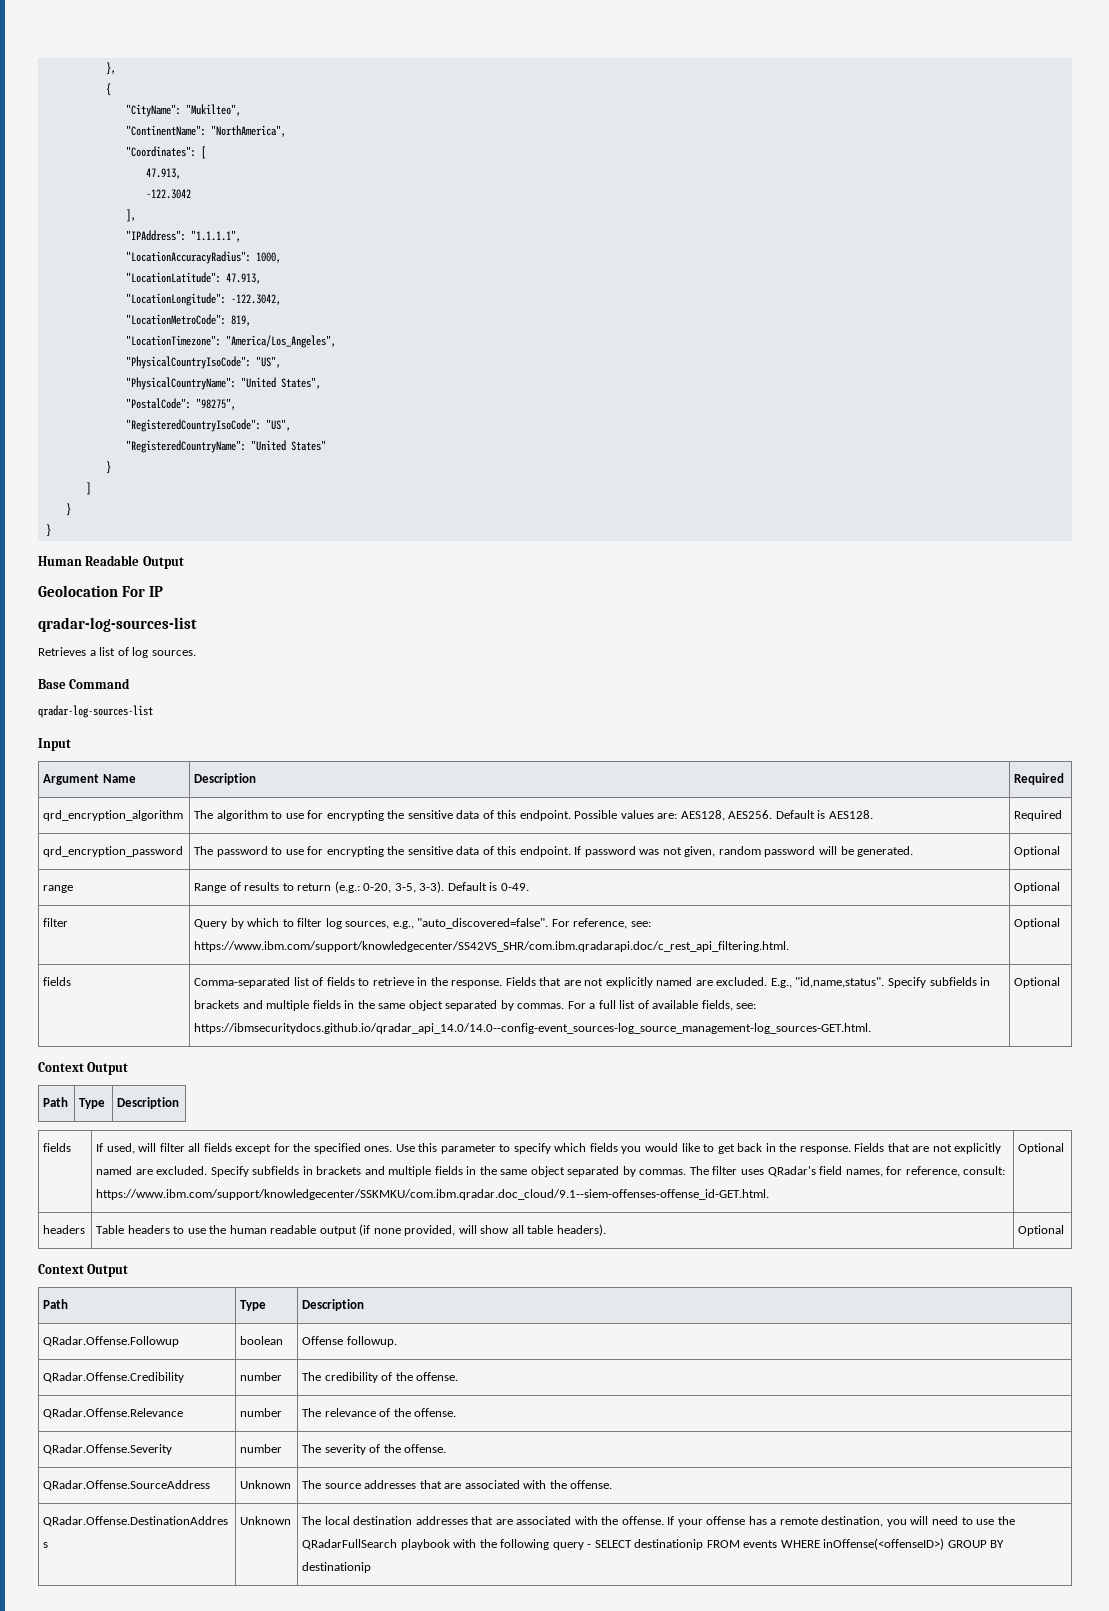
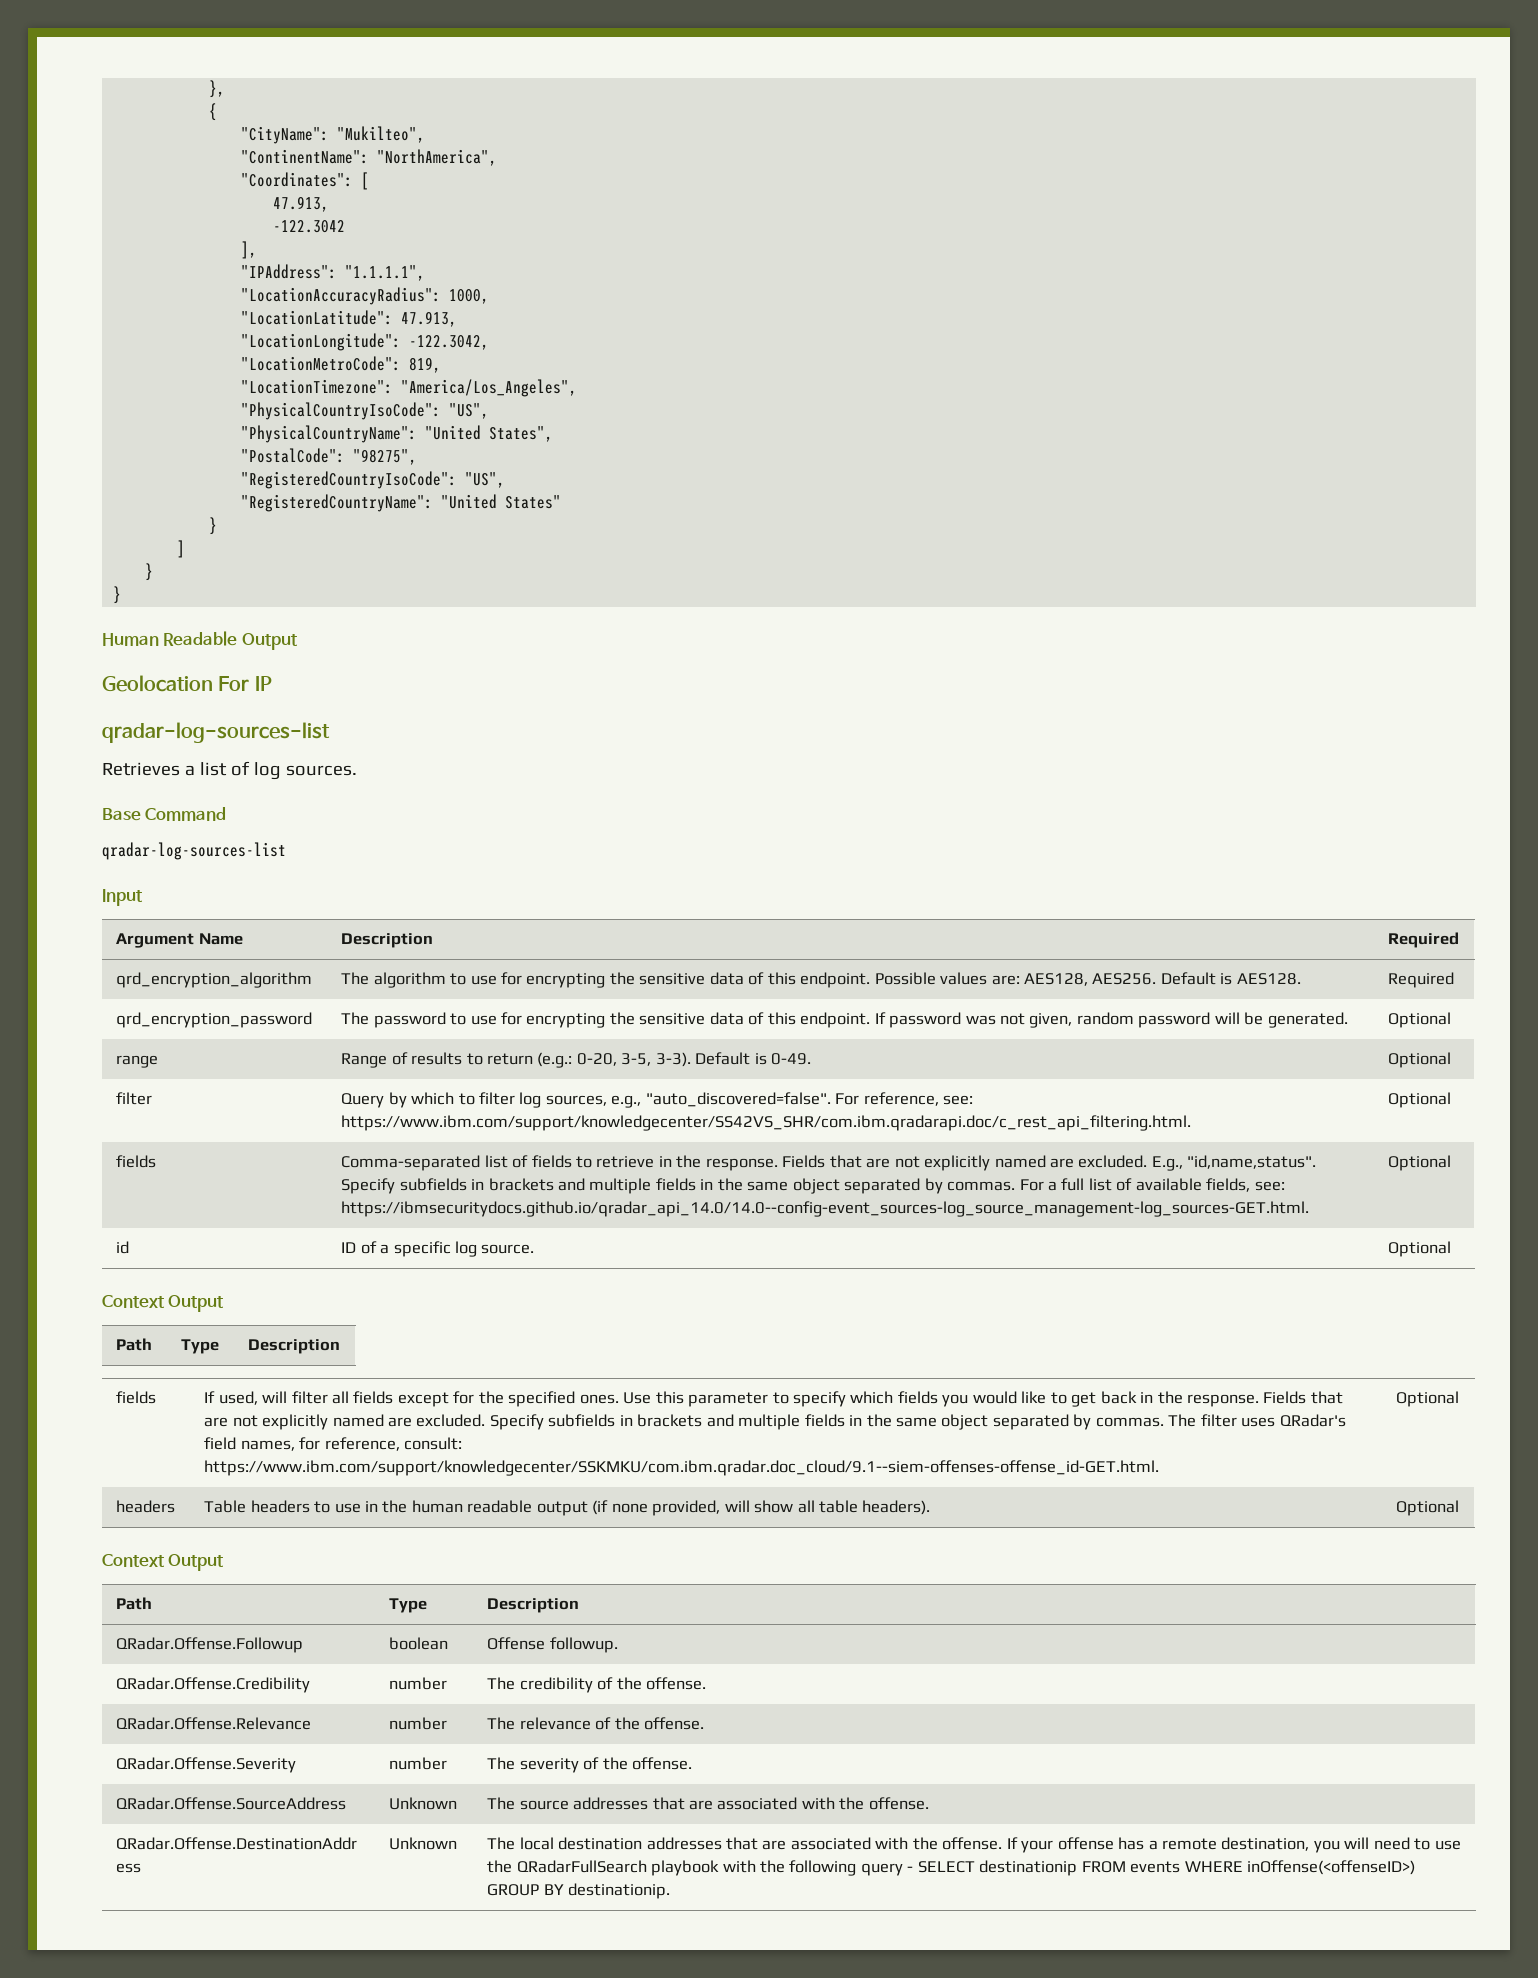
+ id | ID of a specific log source. | Optional
- headers | Table headers to use the human readable output (if none provided, will show all table headers). | Optional
+ headers | Table headers to use in the human readable output (if none provided, will show all table headers). | Optional
- If your offense has a remote destination, you will need to use the QRadarFullSearch playbook with the following query - SELECT destinationip FROM events WHERE inOffense(<offenseID>) GROUP BY destinationip
+ If your offense has a remote destination, you will need to use the QRadarFullSearch playbook with the following query - SELECT destinationip FROM events WHERE inOffense(<offenseID>) GROUP BY destinationip.

